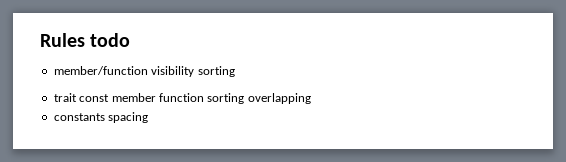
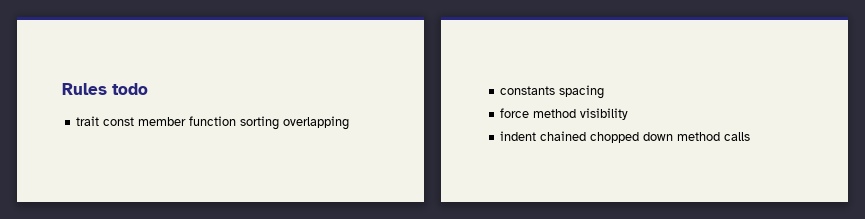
- member/function visibility sorting
+ force method visibility
+ indent chained chopped down method calls

